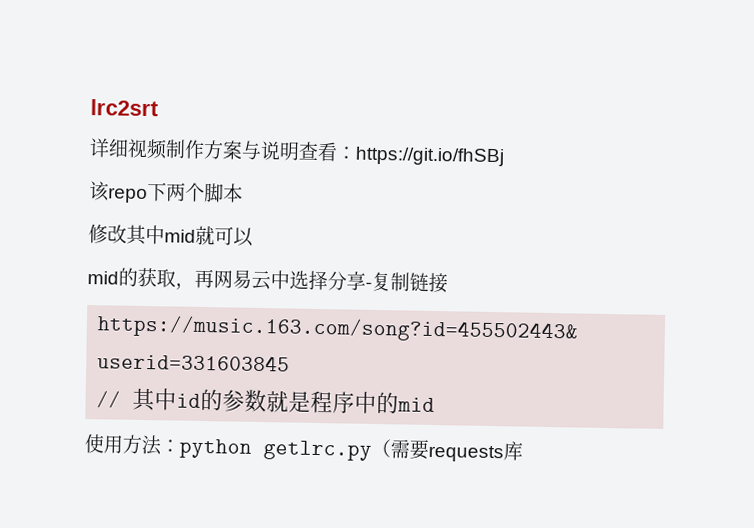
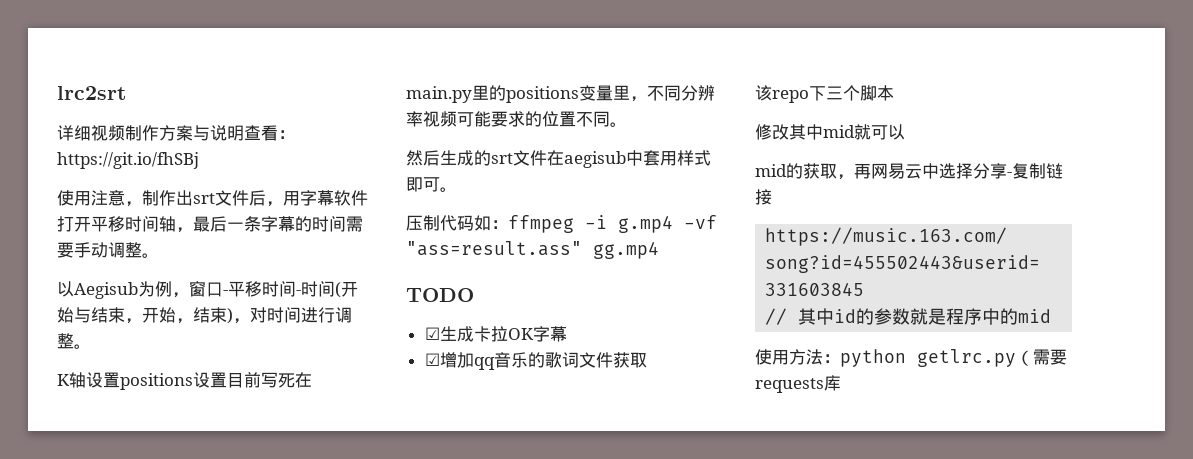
+ 使用注意，制作出srt文件后，用字幕软件打开平移时间轴，最后一条字幕的时间需要手动调整。
+ 以Aegisub为例，窗口-平移时间-时间(开始与结束，开始，结束)，对时间进行调整。
+ K轴设置positions设置目前写死在main.py里的positions变量里，不同分辨率视频可能要求的位置不同。
+ 然后生成的srt文件在aegisub中套用样式即可。
+ 压制代码如：ffmpeg -i g.mp4 -vf "ass=result.ass" gg.mp4
+ TODO
+ ☑生成卡拉OK字幕
+ ☑增加qq音乐的歌词文件获取
- 该repo下两个脚本
+ 该repo下三个脚本

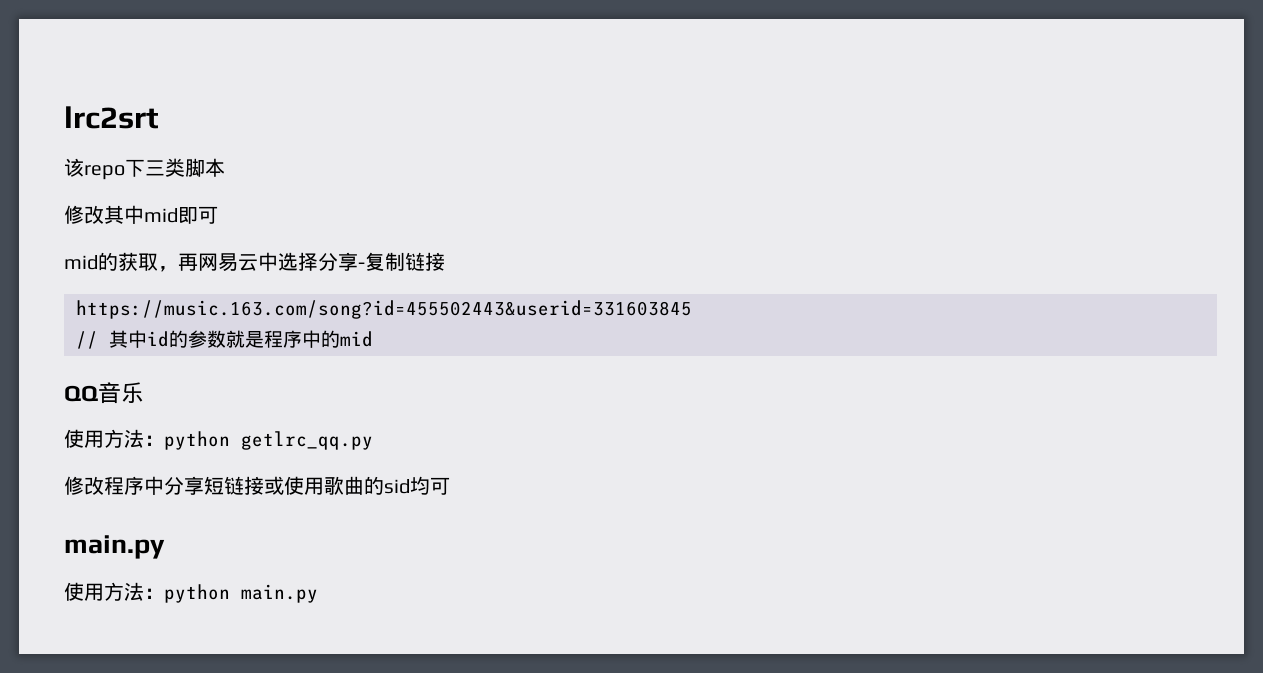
- 详细视频制作方案与说明查看：https://git.io/fhSBj
- 使用注意，制作出srt文件后，用字幕软件打开平移时间轴，最后一条字幕的时间需要手动调整。
- 以Aegisub为例，窗口-平移时间-时间(开始与结束，开始，结束)，对时间进行调整。
- K轴设置positions设置目前写死在main.py里的positions变量里，不同分辨率视频可能要求的位置不同。
- 然后生成的srt文件在aegisub中套用样式即可。
- 压制代码如：ffmpeg -i g.mp4 -vf "ass=result.ass" gg.mp4
- TODO
- ☑生成卡拉OK字幕
- ☑增加qq音乐的歌词文件获取
- 该repo下三个脚本
+ 该repo下三类脚本
- 修改其中mid就可以
+ 修改其中mid即可
- 使用方法：python getlrc.py（需要requests库
+ QQ音乐
+ 使用方法：python getlrc_qq.py
+ 修改程序中分享短链接或使用歌曲的sid均可
+ main.py
+ 使用方法：python main.py

